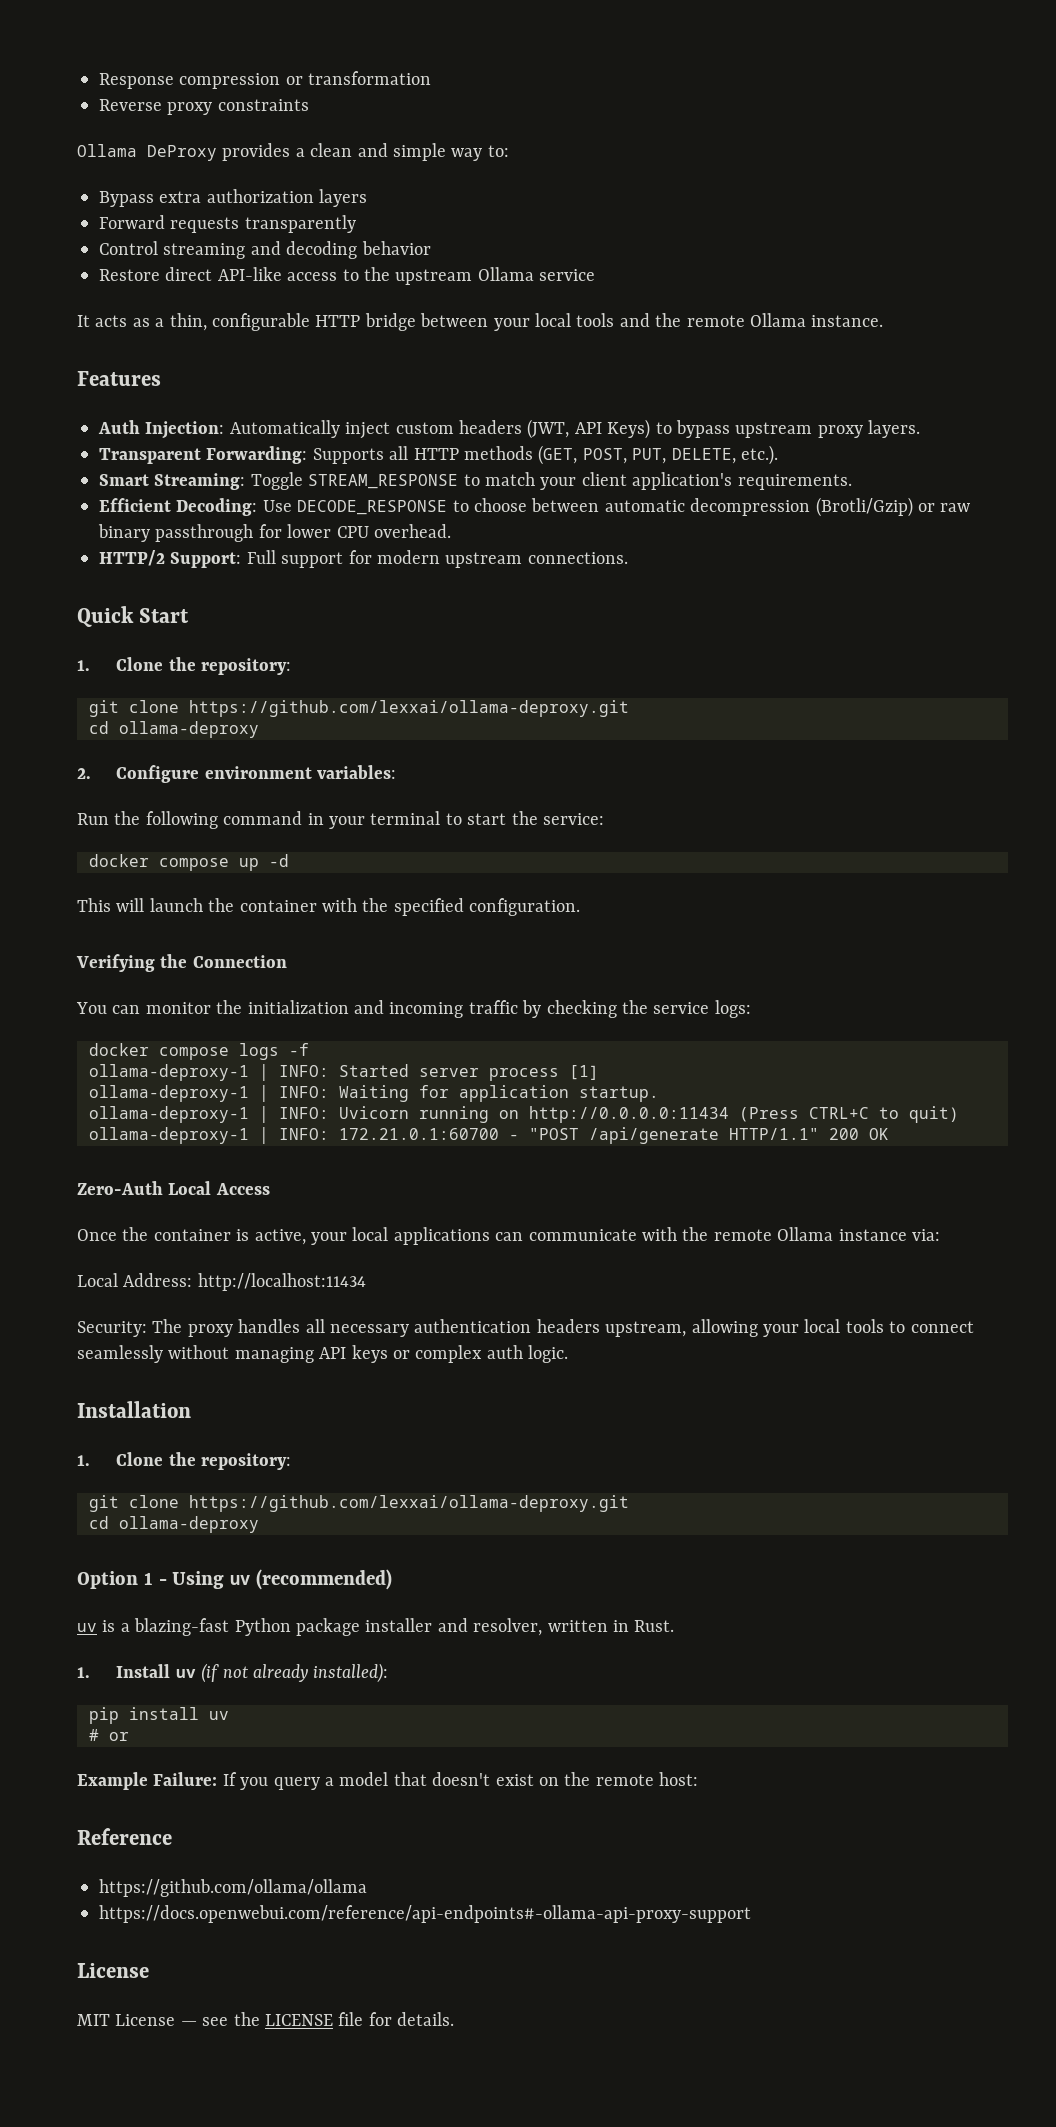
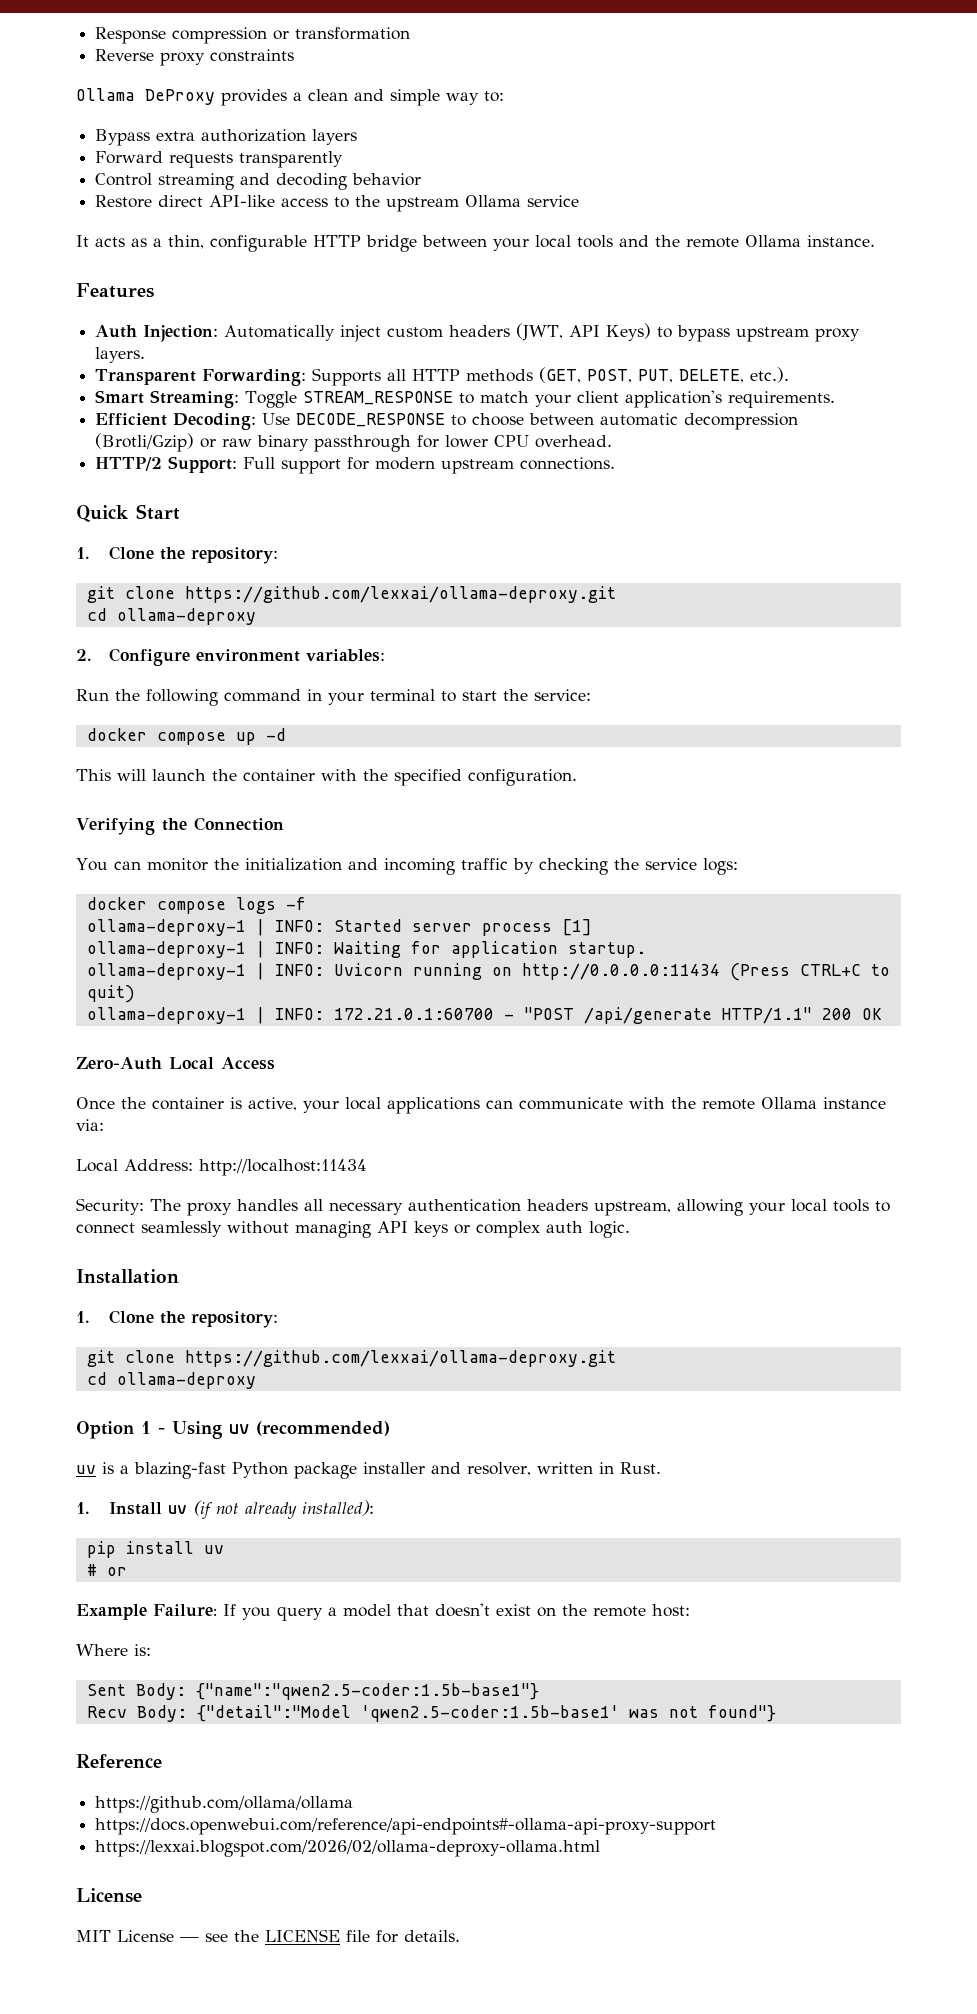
+ Where is:
+ Sent Body: {"name":"qwen2.5-coder:1.5b-base1"}
+ Recv Body: {"detail":"Model 'qwen2.5-coder:1.5b-base1' was not found"}
+ https://lexxai.blogspot.com/2026/02/ollama-deproxy-ollama.html

